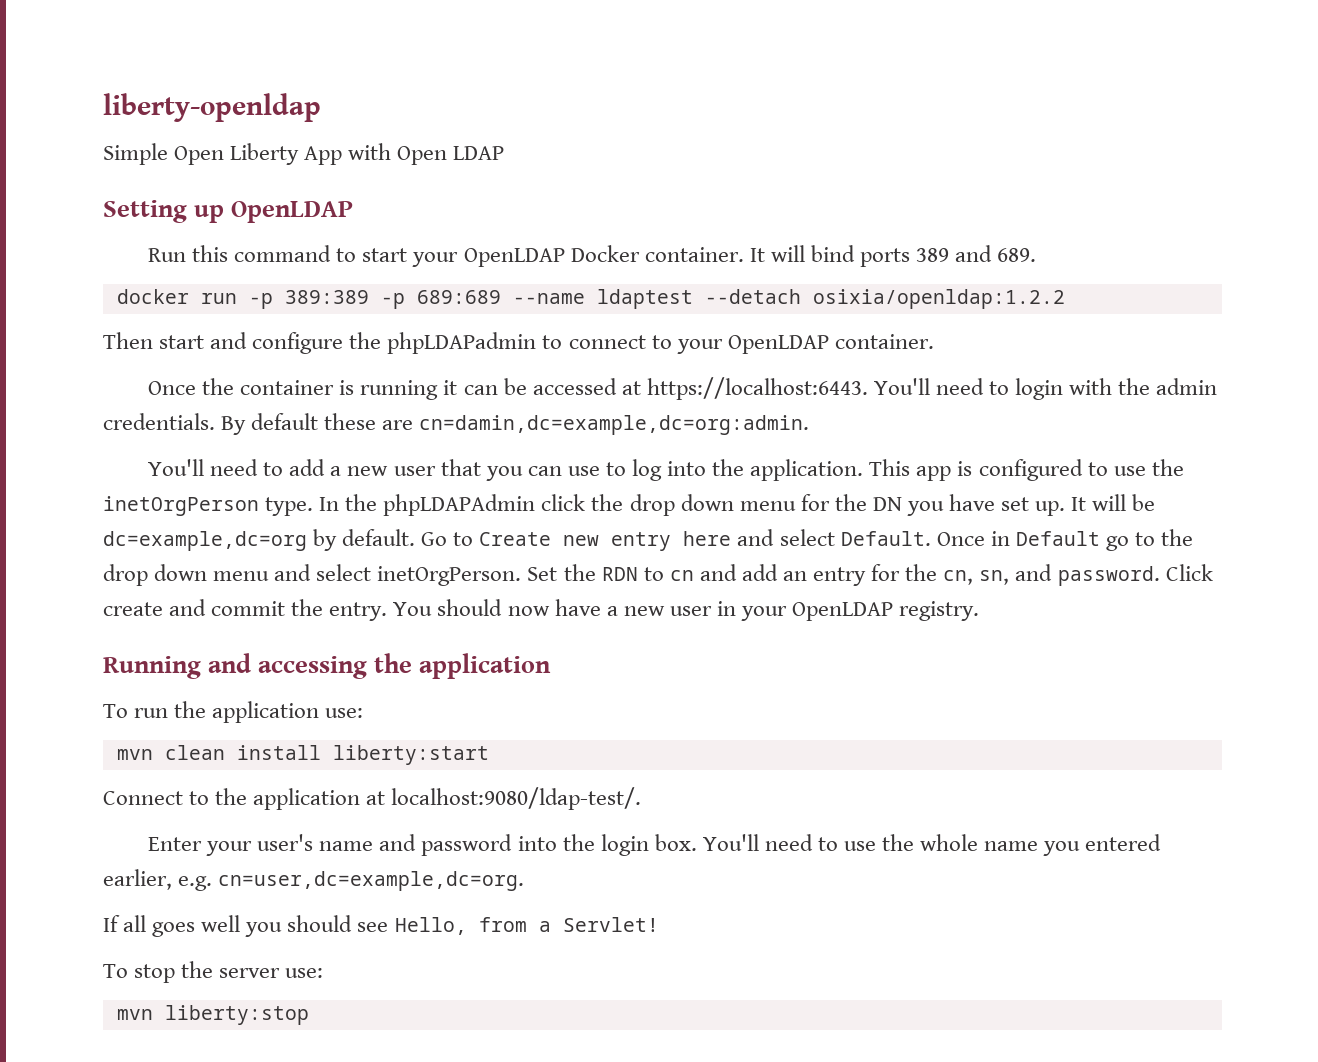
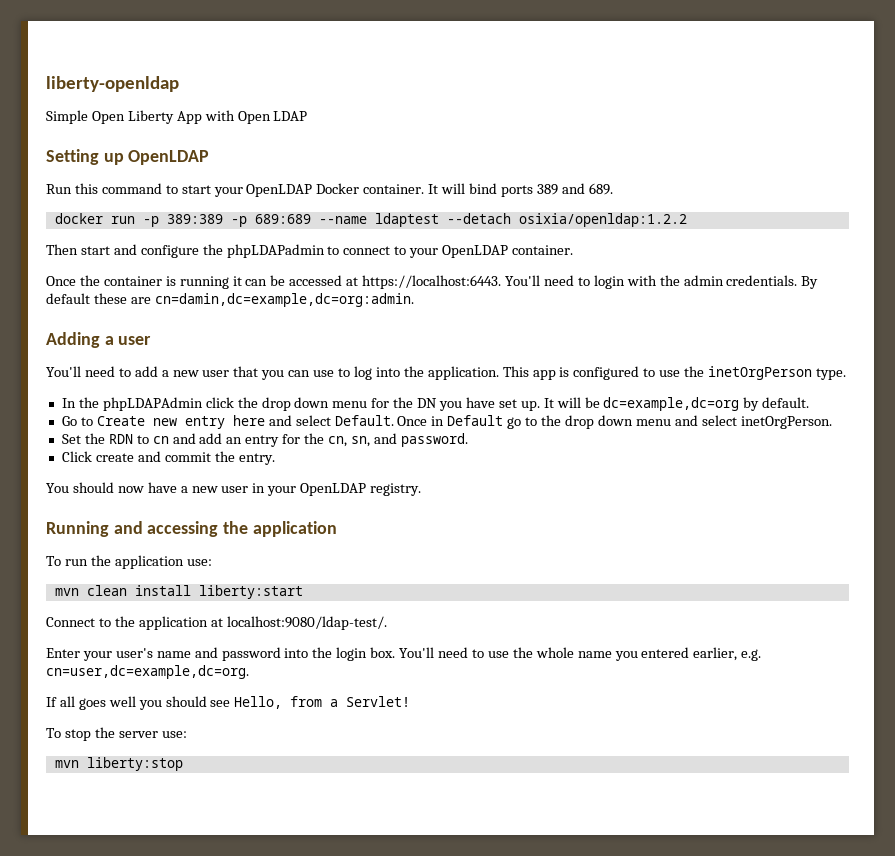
+ Adding a user
- This app is configured to use the inetOrgPerson type. In the phpLDAPAdmin click the drop down menu for the DN you have set up.
+ This app is configured to use the inetOrgPerson type.
+ In the phpLDAPAdmin click the drop down menu for the DN you have set up.
- It will be dc=example,dc=org by default. Go to Create new entry here and select Default.
+ It will be dc=example,dc=org by default.
+ Go to Create new entry here and select Default.
- Once in Default go to the drop down menu and select inetOrgPerson. Set the RDN to cn and add an entry for the cn, sn, and password. Click create and commit the entry. You should now have a new user in your OpenLDAP registry.
+ Once in Default go to the drop down menu and select inetOrgPerson.
+ Set the RDN to cn and add an entry for the cn, sn, and password.
+ Click create and commit the entry.
+ You should now have a new user in your OpenLDAP registry.

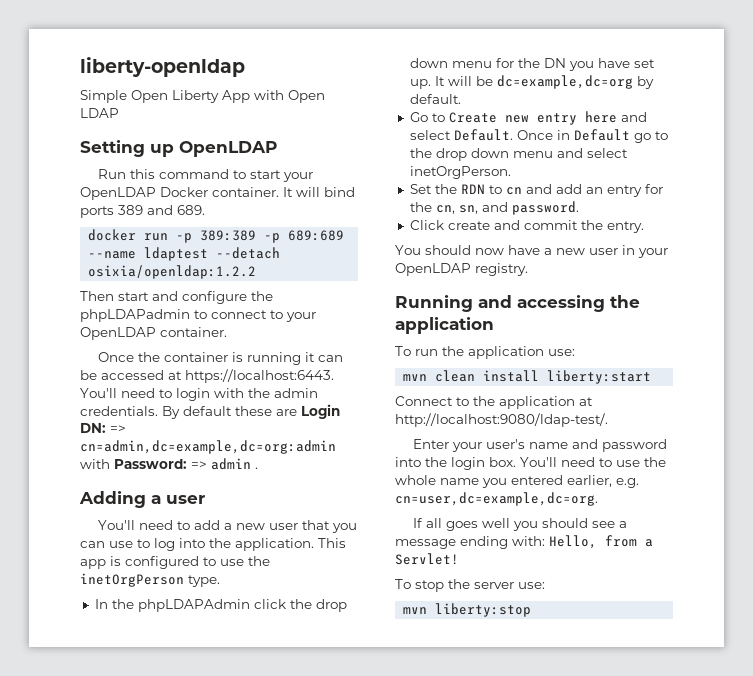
- By default these are cn=damin,dc=example,dc=org:admin.
+ By default these are Login DN: => cn=admin,dc=example,dc=org:admin with Password: => admin .
- Connect to the application at localhost:9080/ldap-test/.
+ Connect to the application at http://localhost:9080/ldap-test/.
- If all goes well you should see Hello, from a Servlet!
+ If all goes well you should see a message ending with: Hello, from a Servlet!

